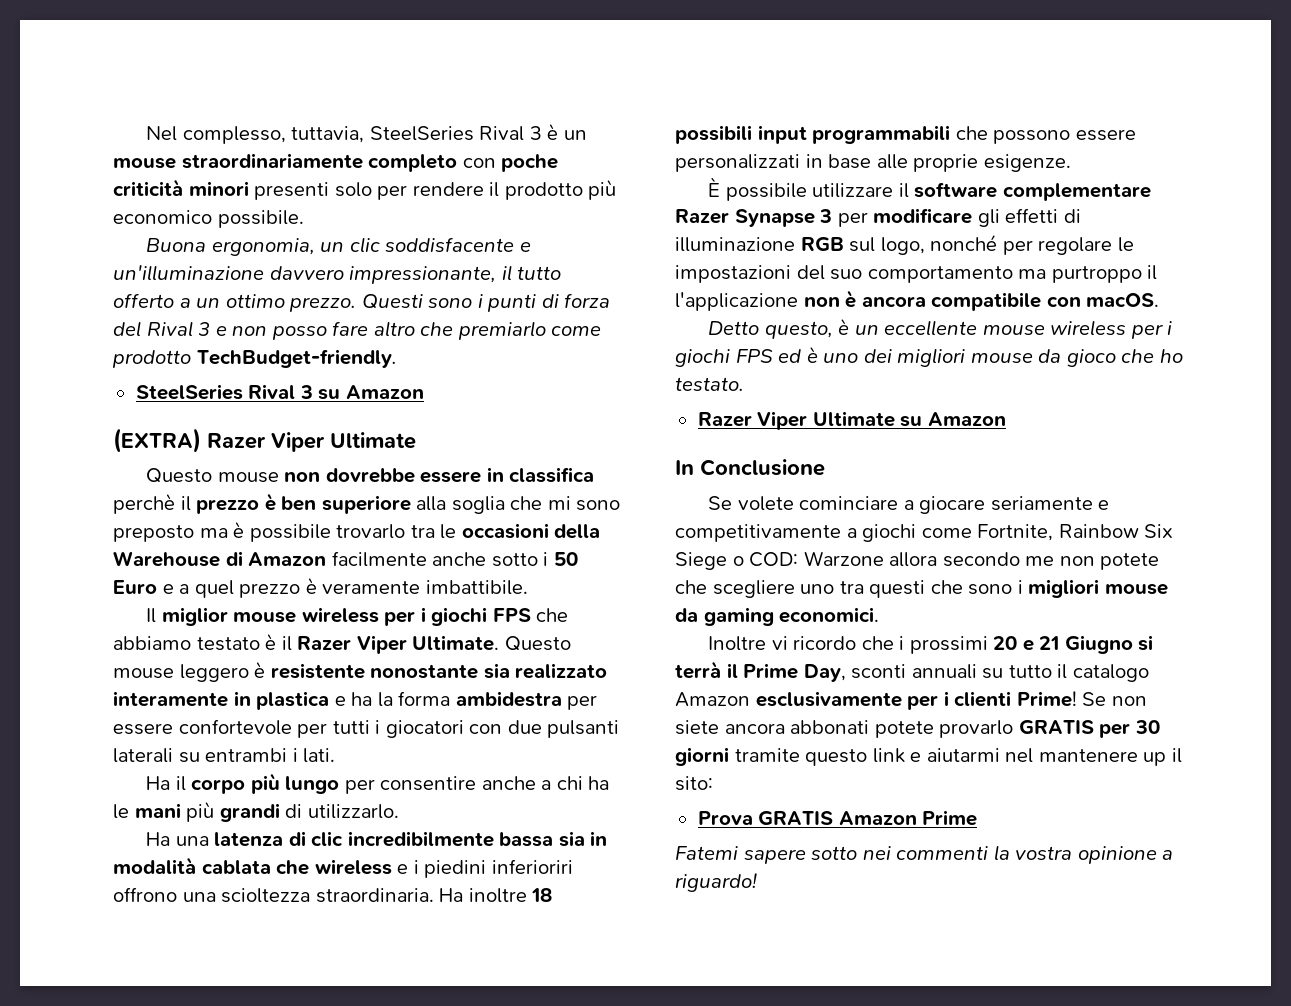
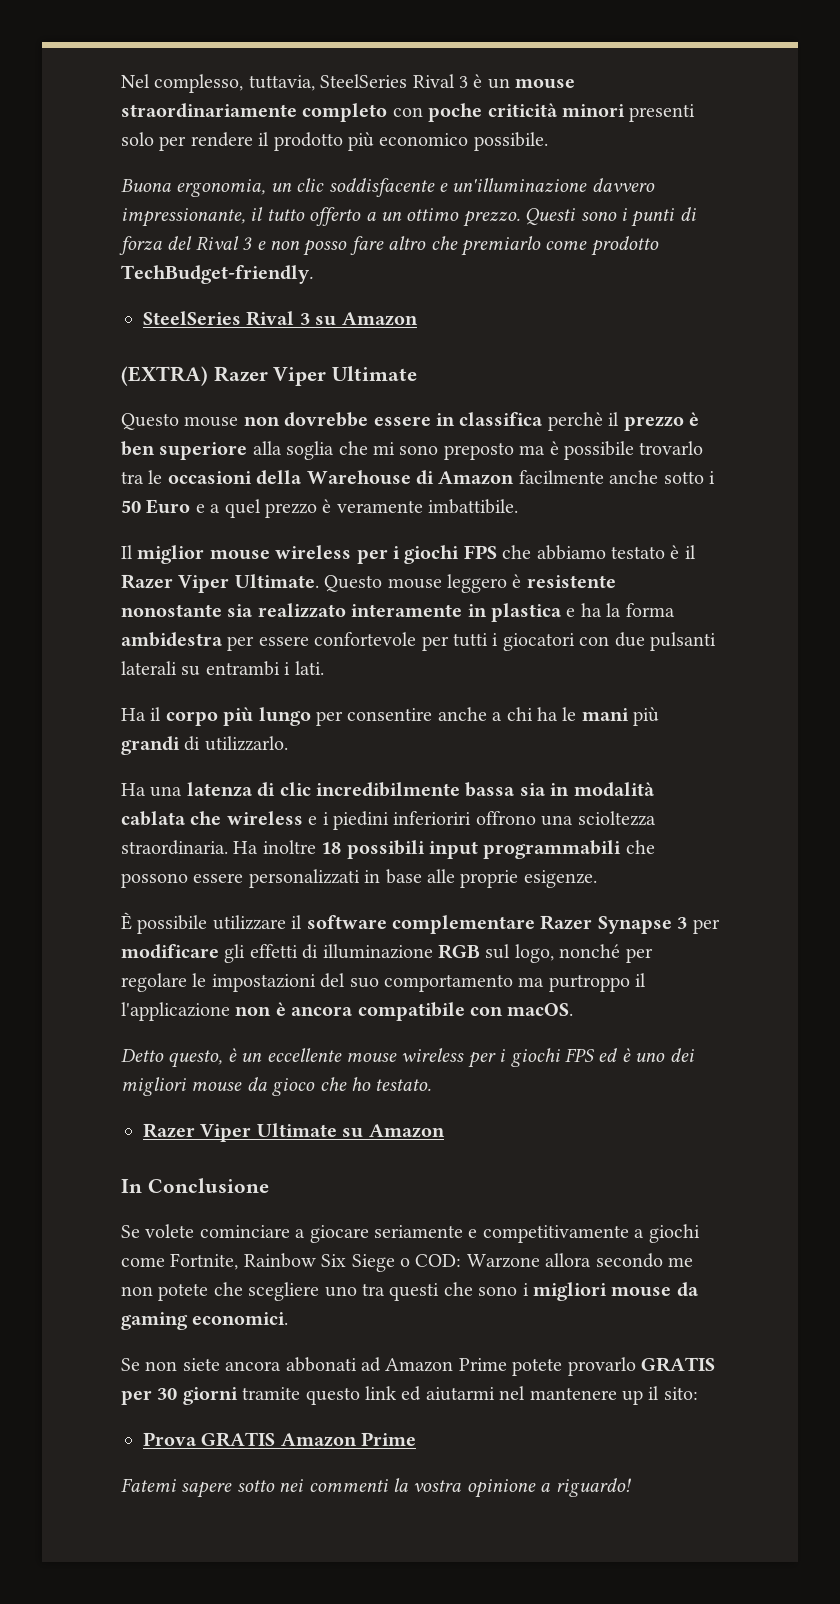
- Inoltre vi ricordo che i prossimi 20 e 21 Giugno si terrà il Prime Day, sconti annuali su tutto il catalogo Amazon esclusivamente per i clienti Prime! Se non siete ancora abbonati potete provarlo GRATIS per 30 giorni tramite questo link e aiutarmi nel mantenere up il sito:
+ Se non siete ancora abbonati ad Amazon Prime potete provarlo GRATIS per 30 giorni tramite questo link ed aiutarmi nel mantenere up il sito:

